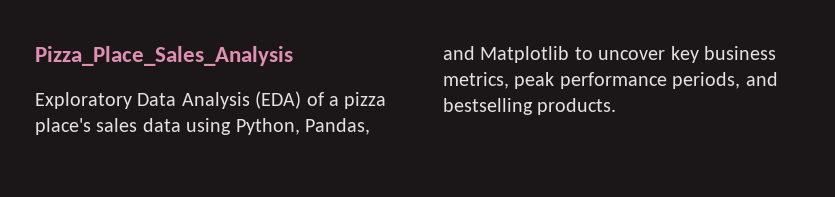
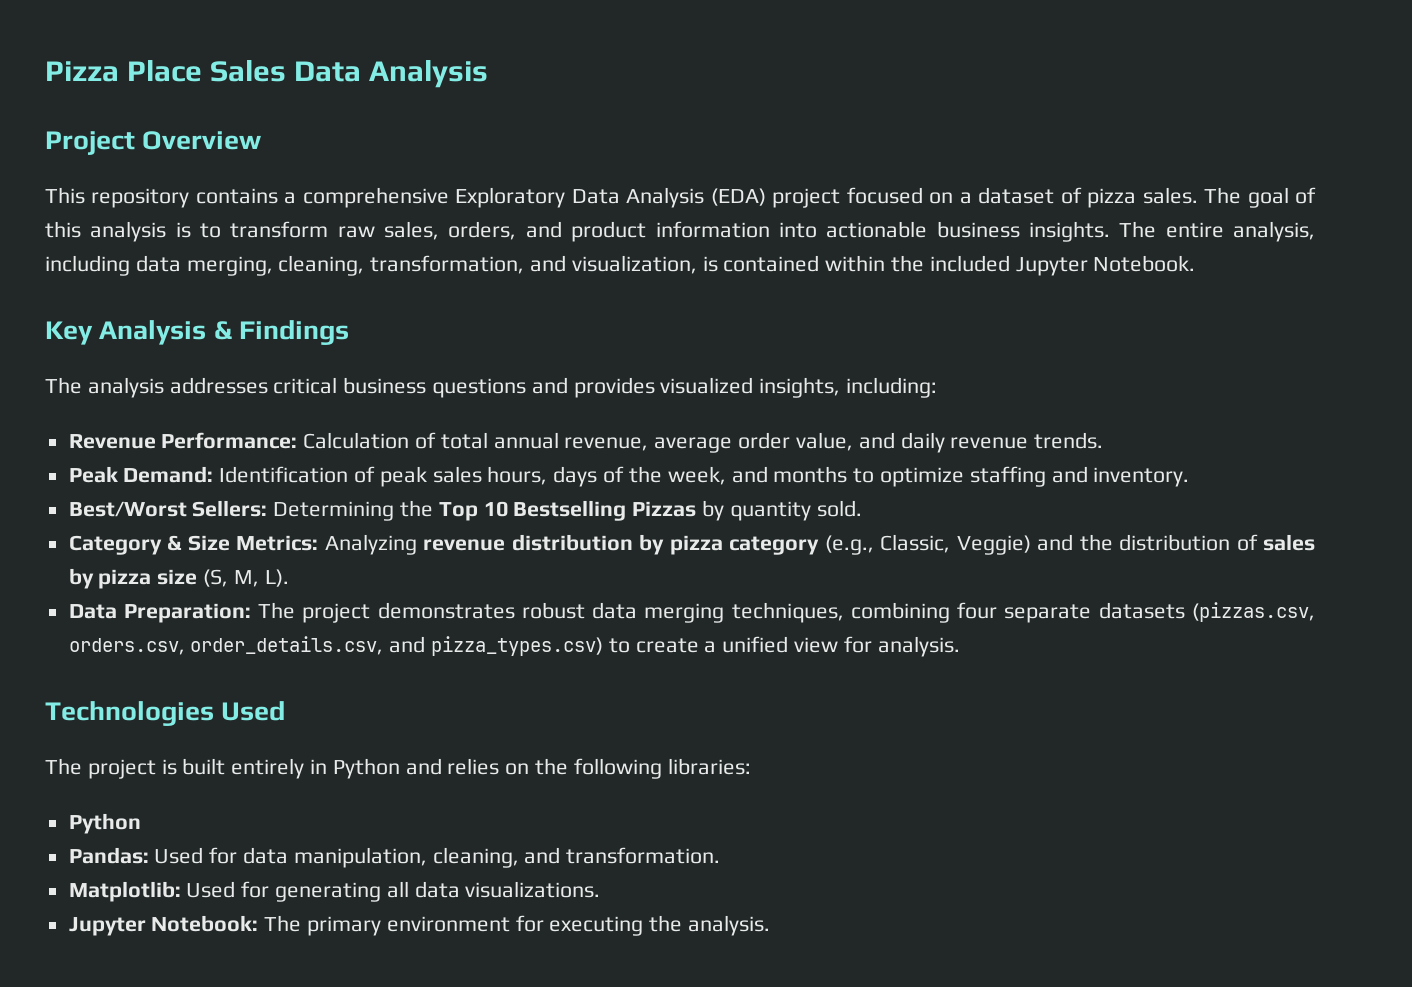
- Pizza_Place_Sales_Analysis
- Exploratory Data Analysis (EDA) of a pizza place's sales data using Python, Pandas, and Matplotlib to uncover key business metrics, peak performance periods, and bestselling products.
+ Pizza Place Sales Data Analysis
+ Project Overview
+ This repository contains a comprehensive Exploratory Data Analysis (EDA) project focused on a dataset of pizza sales. The goal of this analysis is to transform raw sales, orders, and product information into actionable business insights. The entire analysis, including data merging, cleaning, transformation, and visualization, is contained within the included Jupyter Notebook.
+ Key Analysis & Findings
+ The analysis addresses critical business questions and provides visualized insights, including:
+ Revenue Performance: Calculation of total annual revenue, average order value, and daily revenue trends.
+ Peak Demand: Identification of peak sales hours, days of the week, and months to optimize staffing and inventory.
+ Best/Worst Sellers: Determining the Top 10 Bestselling Pizzas by quantity sold.
+ Category & Size Metrics: Analyzing revenue distribution by pizza category (e.g., Classic, Veggie) and the distribution of sales by pizza size (S, M, L).
+ Data Preparation: The project demonstrates robust data merging techniques, combining four separate datasets (pizzas.csv, orders.csv, order_details.csv, and pizza_types.csv) to create a unified view for analysis.
+ Technologies Used
+ The project is built entirely in Python and relies on the following libraries:
+ Python
+ Pandas: Used for data manipulation, cleaning, and transformation.
+ Matplotlib: Used for generating all data visualizations.
+ Jupyter Notebook: The primary environment for executing the analysis.

